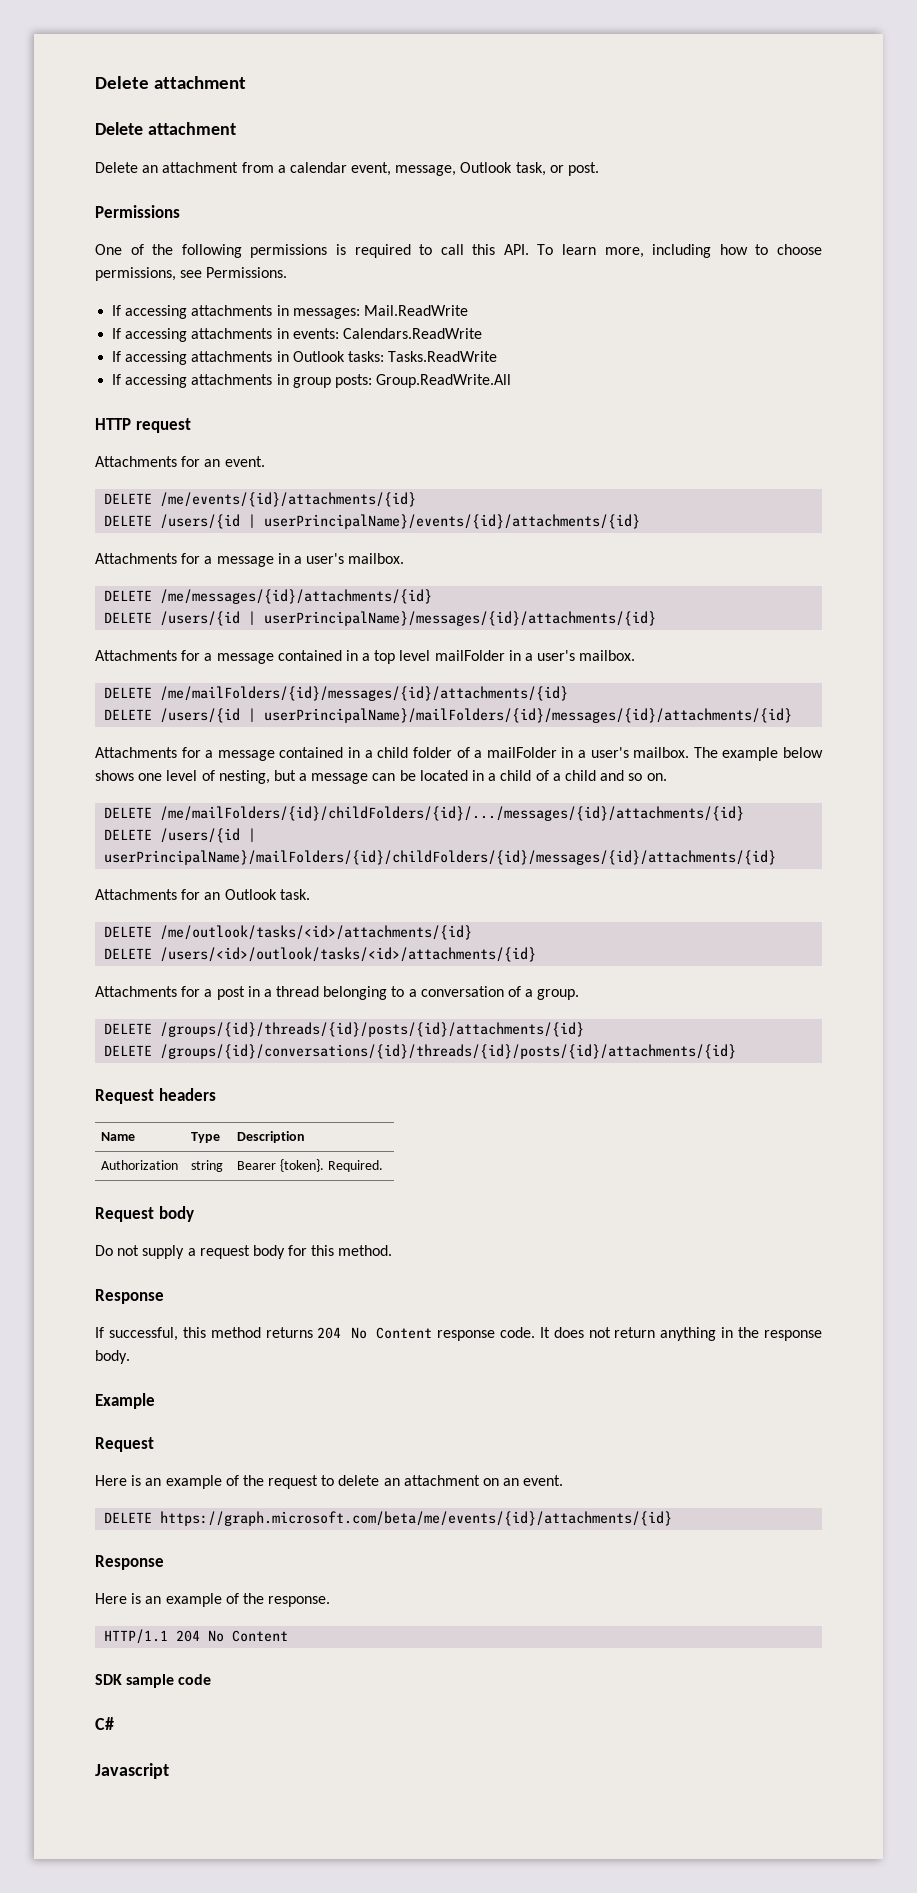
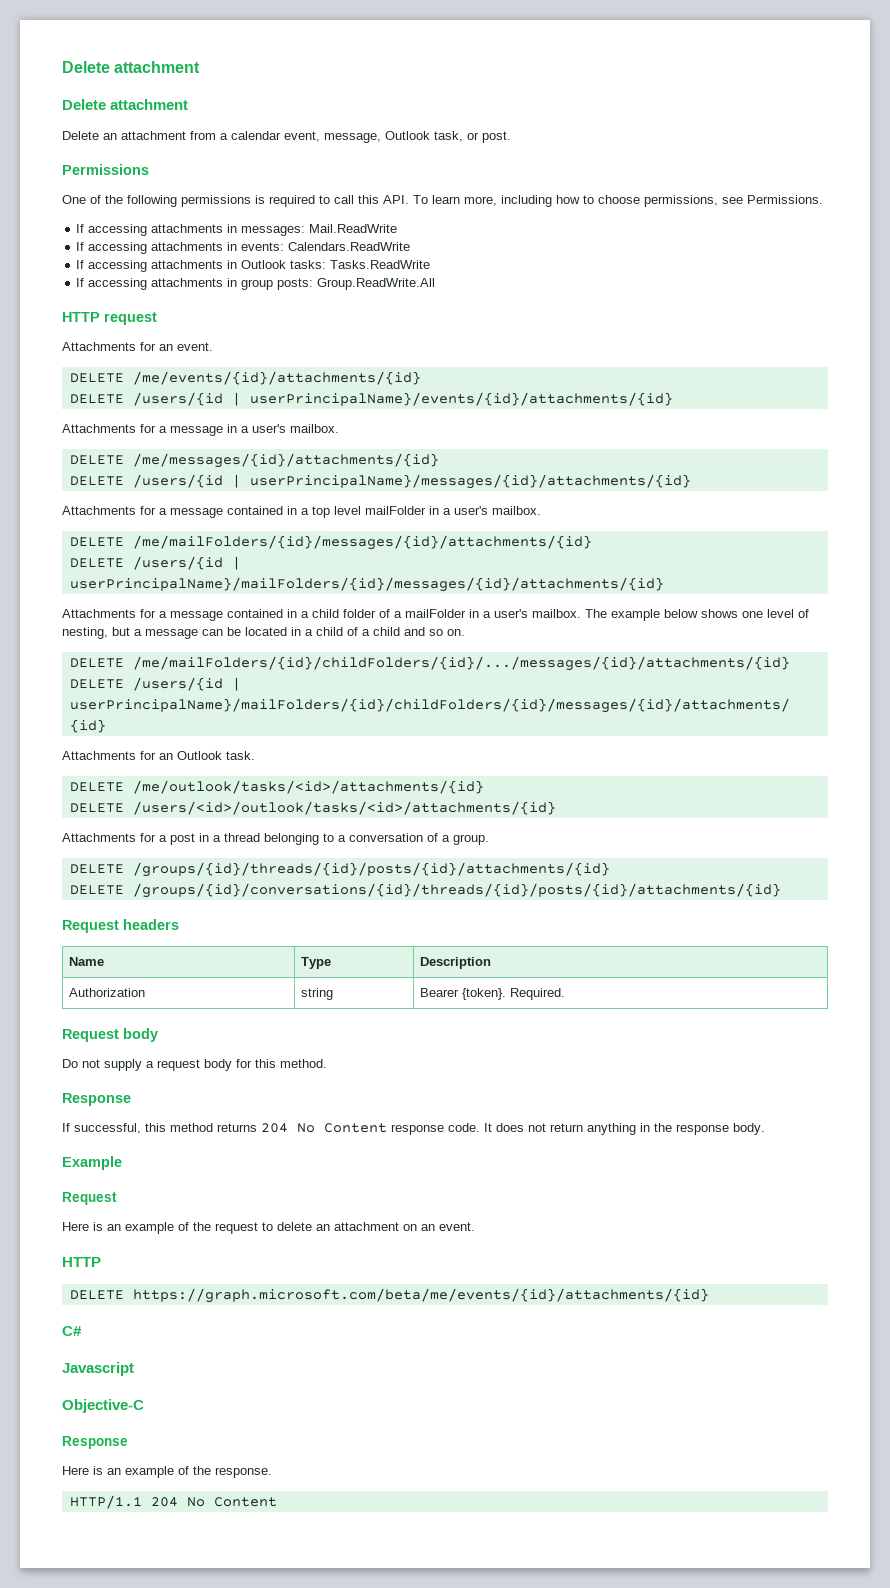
  Here is an example of the request to delete an attachment on an event.
+ HTTP
+ C#
+ Javascript
+ Objective-C
- SDK sample code
- C#
- Javascript

